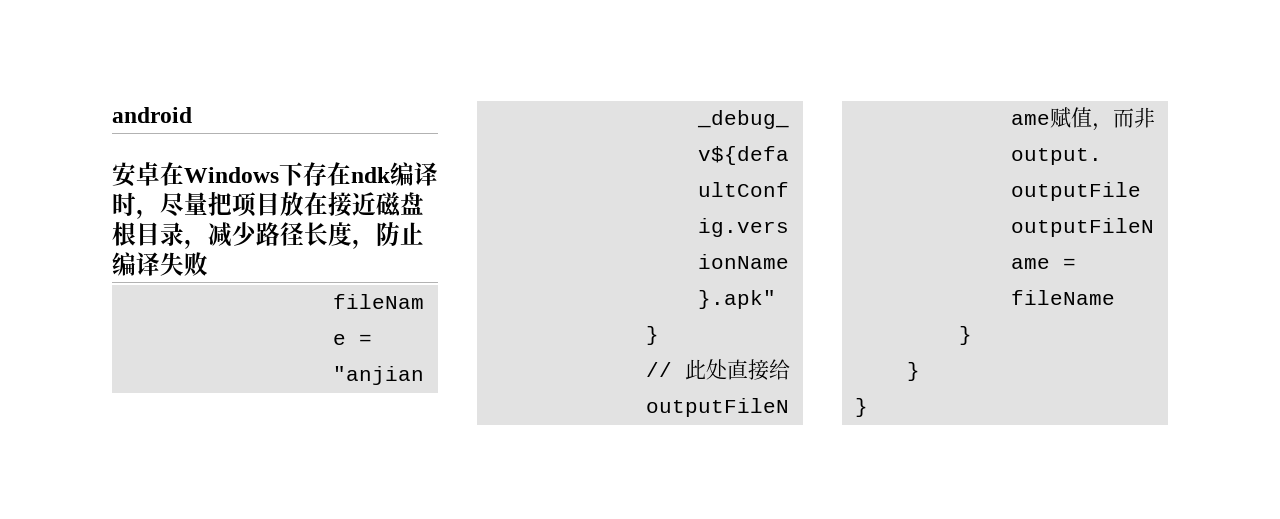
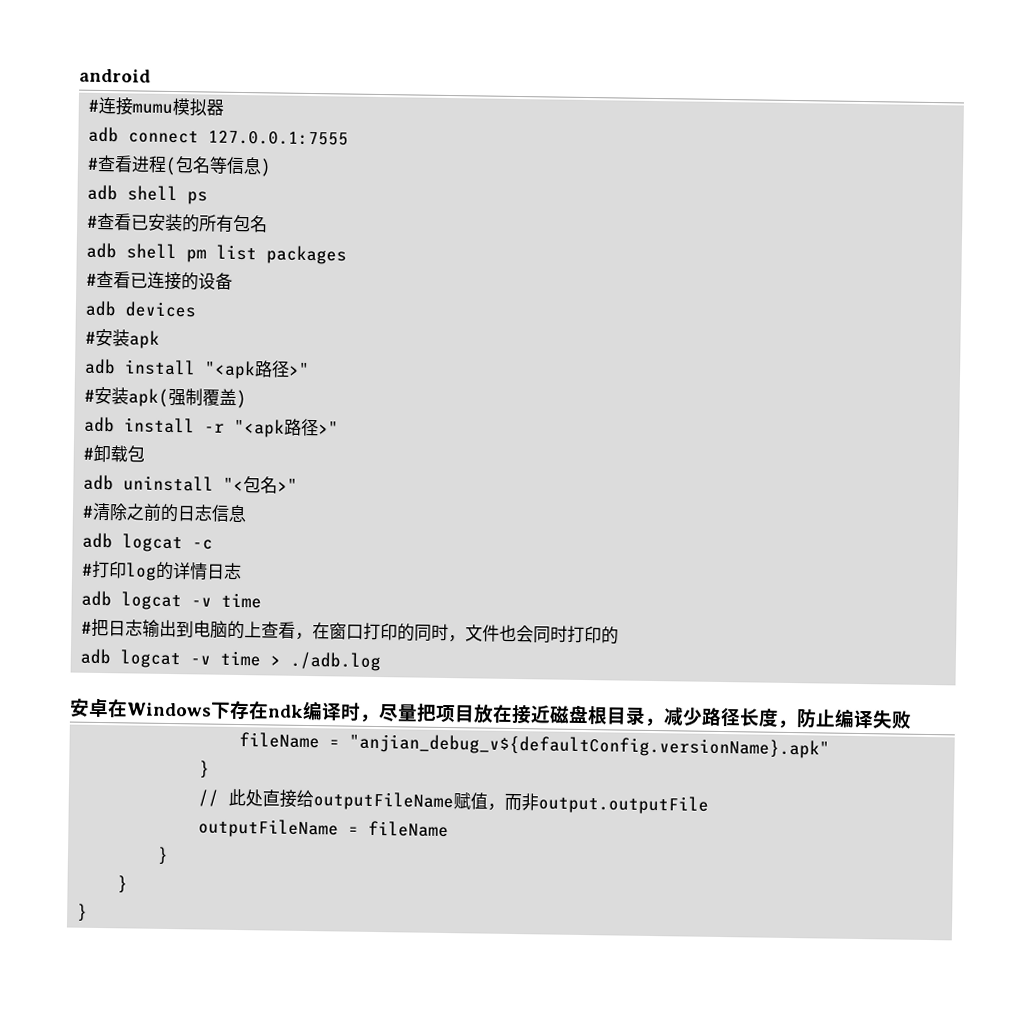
+ #连接mumu模拟器
+ adb connect 127.0.0.1:7555
+ #查看进程(包名等信息)
+ adb shell ps
+ #查看已安装的所有包名
+ adb shell pm list packages
+ #查看已连接的设备
+ adb devices
+ #安装apk
+ adb install "<apk路径>"
+ #安装apk(强制覆盖)
+ adb install -r "<apk路径>"
+ #卸载包
+ adb uninstall "<包名>"
+ #清除之前的日志信息
+ adb logcat -c
+ #打印log的详情日志
+ adb logcat -v time
+ #把日志输出到电脑的上查看，在窗口打印的同时，文件也会同时打印的
+ adb logcat -v time > ./adb.log

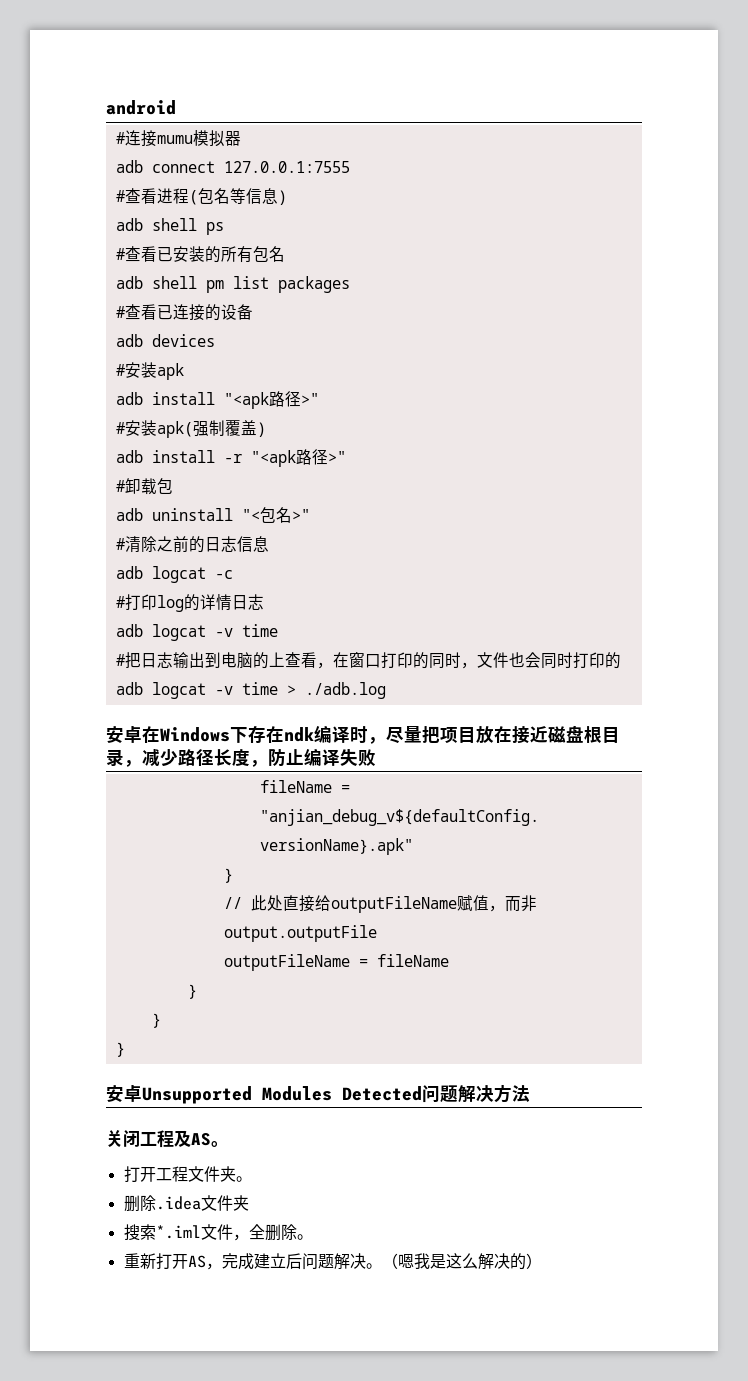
+ 安卓Unsupported Modules Detected问题解决方法
+ 关闭工程及AS。
+ 打开工程文件夹。
+ 删除.idea文件夹
+ 搜索*.iml文件，全删除。
+ 重新打开AS，完成建立后问题解决。（嗯我是这么解决的）

